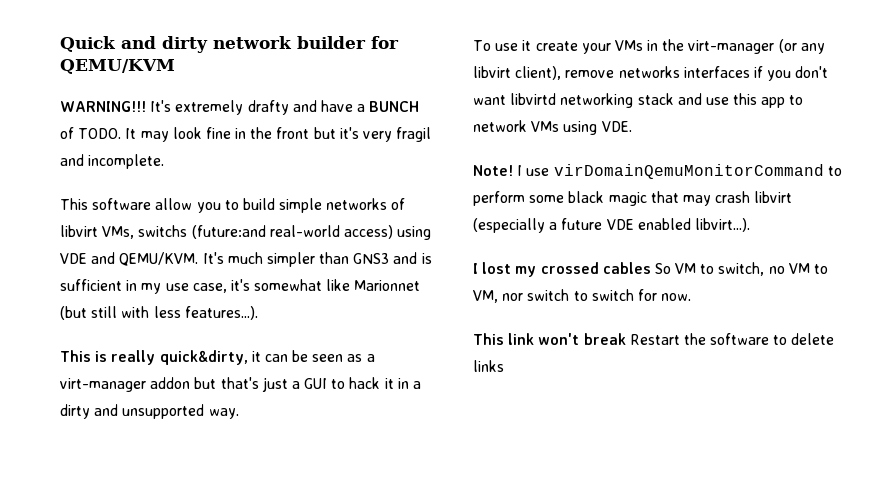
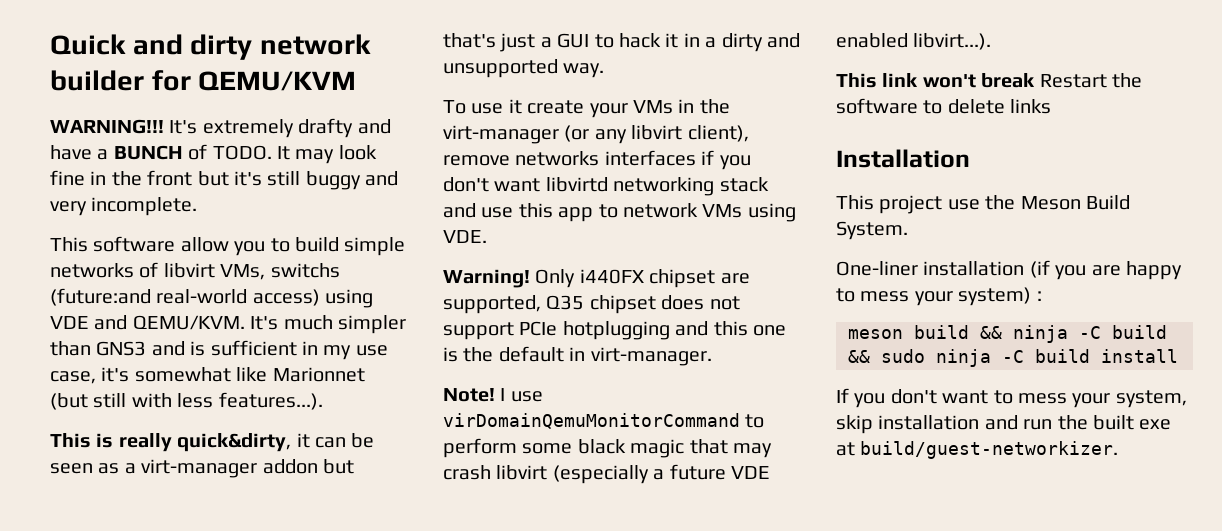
- It may look fine in the front but it's very fragil and incomplete.
+ It may look fine in the front but it's still buggy and very incomplete.
+ Warning! Only i440FX chipset are supported, Q35 chipset does not support PCIe hotplugging and this one is the default in virt-manager.
- I lost my crossed cables So VM to switch, no VM to VM, nor switch to switch for now.
+ Installation
+ This project use the Meson Build System.
+ One-liner installation (if you are happy to mess your system) :
+ meson build && ninja -C build && sudo ninja -C build install
+ If you don't want to mess your system, skip installation and run the built exe at build/guest-networkizer.

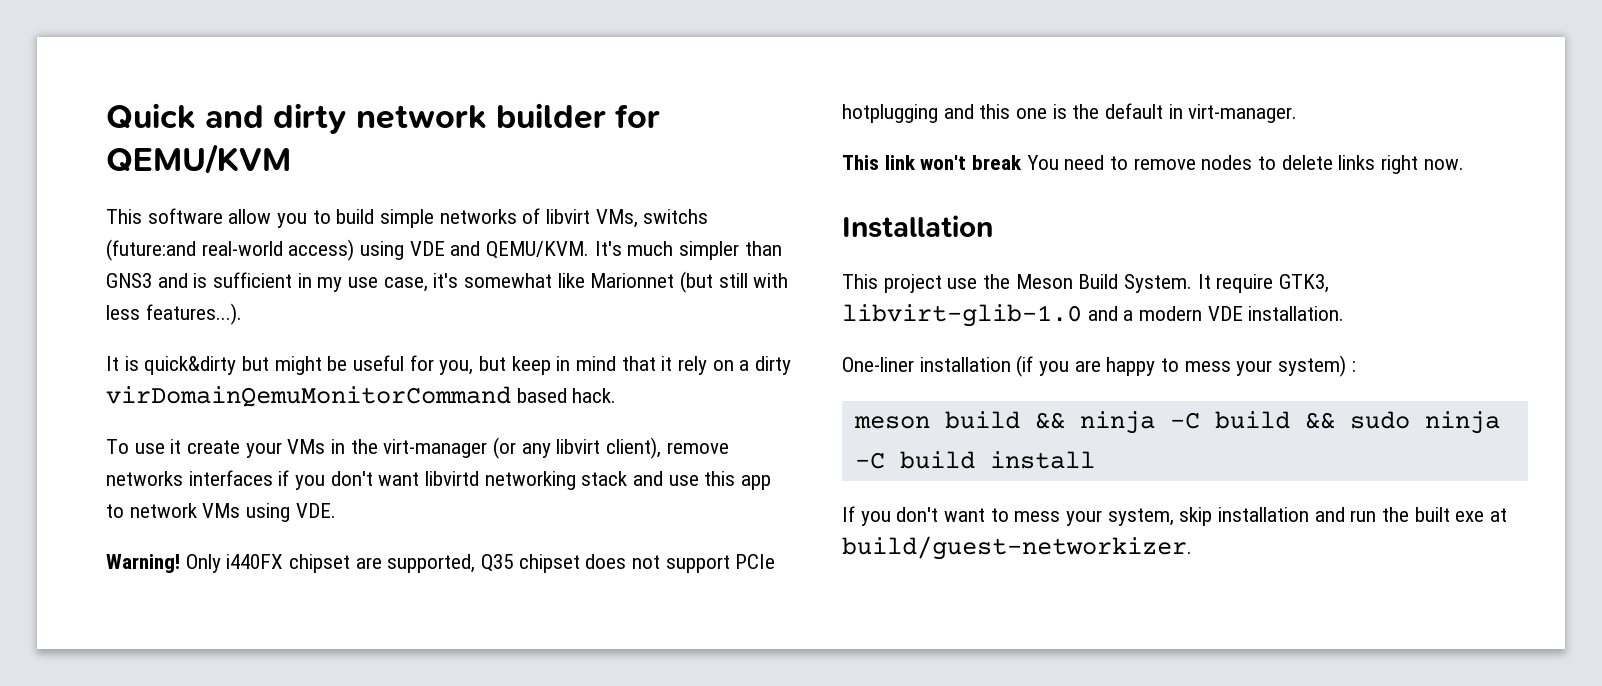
- WARNING!!! It's extremely drafty and have a BUNCH of TODO. It may look fine in the front but it's still buggy and very incomplete.
- This is really quick&dirty, it can be seen as a virt-manager addon but that's just a GUI to hack it in a dirty and unsupported way.
+ It is quick&dirty but might be useful for you, but keep in mind that it rely on a dirty virDomainQemuMonitorCommand based hack.
- Note! I use virDomainQemuMonitorCommand to perform some black magic that may crash libvirt (especially a future VDE enabled libvirt...).
- This link won't break Restart the software to delete links
+ This link won't break You need to remove nodes to delete links right now.
+ It require GTK3, libvirt-glib-1.0 and a modern VDE installation.

